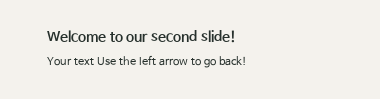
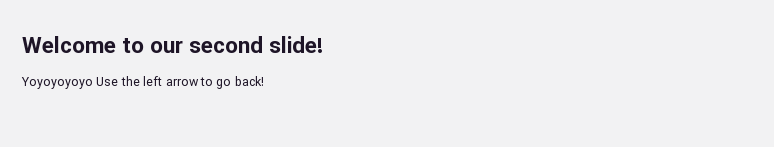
- Your text Use the left arrow to go back!
+ Yoyoyoyoyo Use the left arrow to go back!

